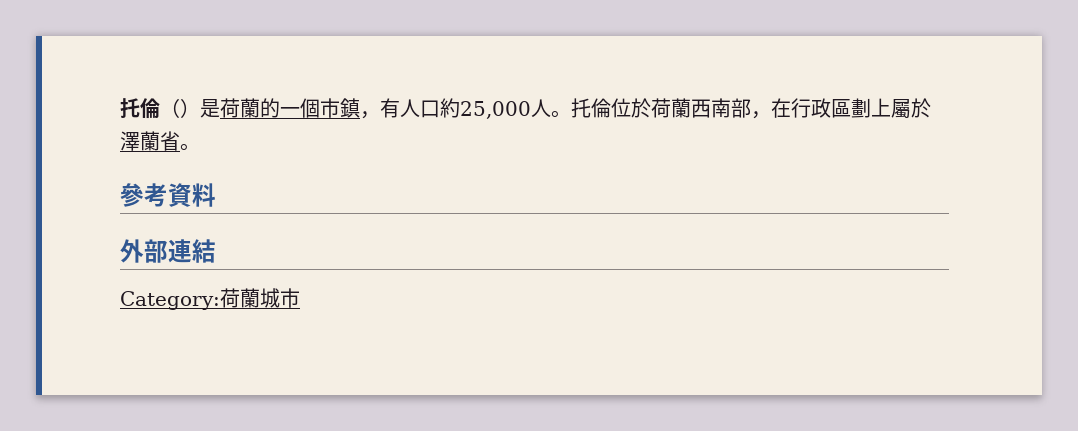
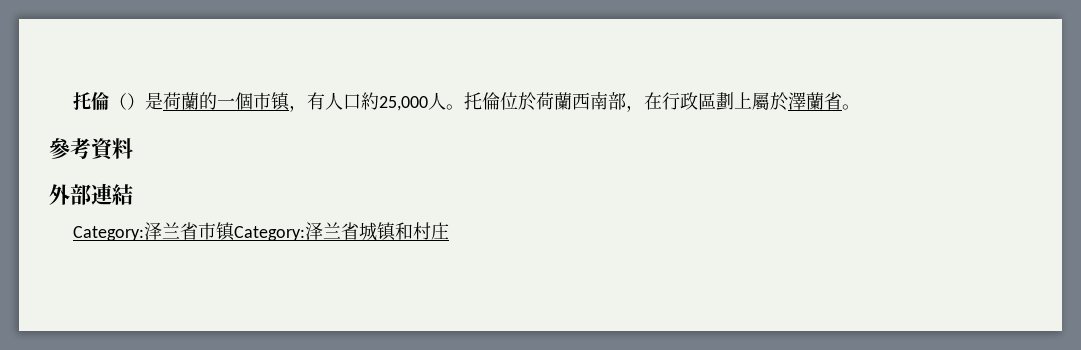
- 托倫（）是荷蘭的一個市鎮，有人口約25,000人。
+ 托倫（）是荷蘭的一個市镇，有人口約25,000人。
- Category:荷蘭城市
+ Category:泽兰省市镇Category:泽兰省城镇和村庄

